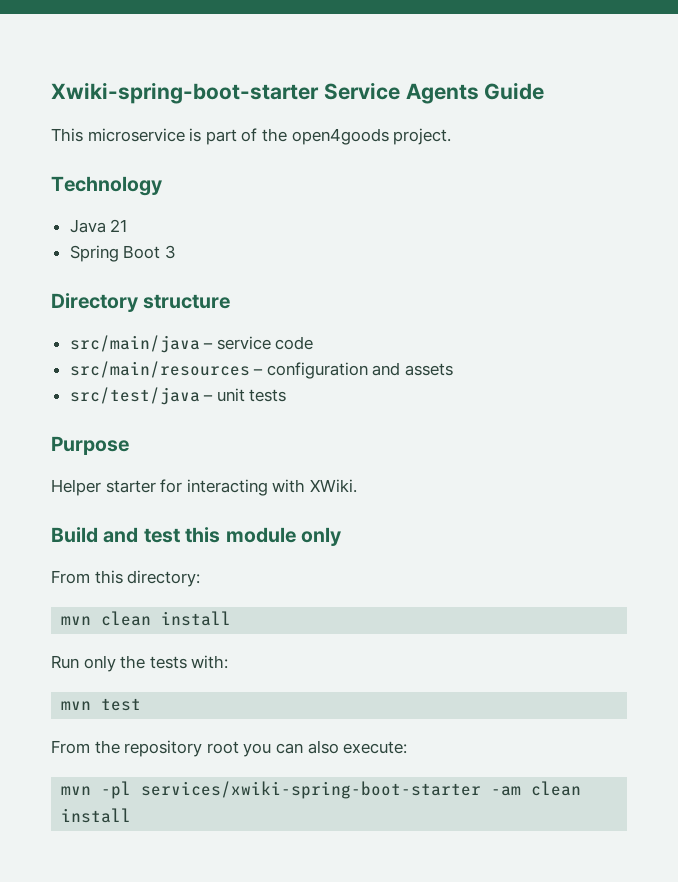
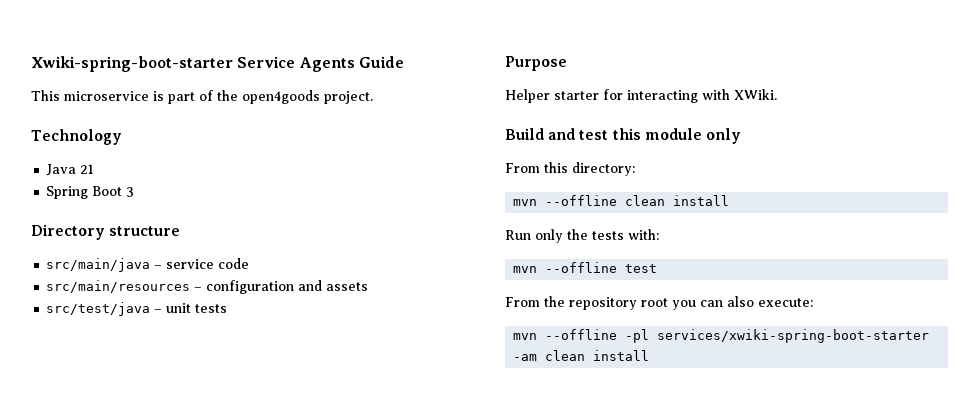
- mvn clean install
+ mvn --offline clean install
- mvn test
+ mvn --offline test
- mvn -pl services/xwiki-spring-boot-starter -am clean install
+ mvn --offline -pl services/xwiki-spring-boot-starter -am clean install

